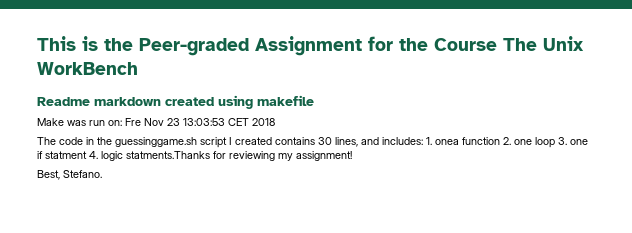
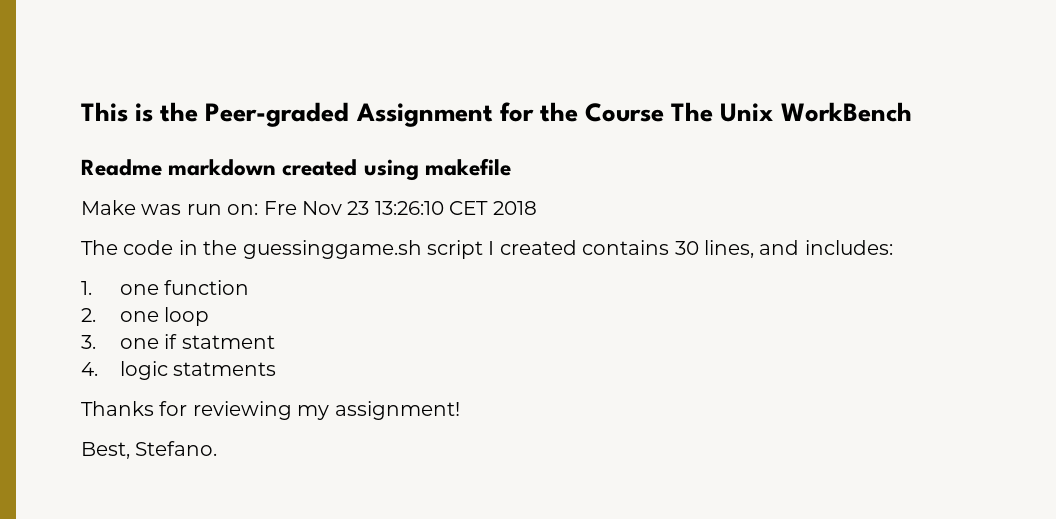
- Make was run on: Fre Nov 23 13:03:53 CET 2018
+ Make was run on: Fre Nov 23 13:26:10 CET 2018
- The code in the guessinggame.sh script I created contains 30 lines, and includes: 1. onea function 2. one loop 3. one if statment 4. logic statments.Thanks for reviewing my assignment!
+ The code in the guessinggame.sh script I created contains 30 lines, and includes:
+ 1. one function
+ 2. one loop
+ 3. one if statment
+ 4. logic statments
+ Thanks for reviewing my assignment!

